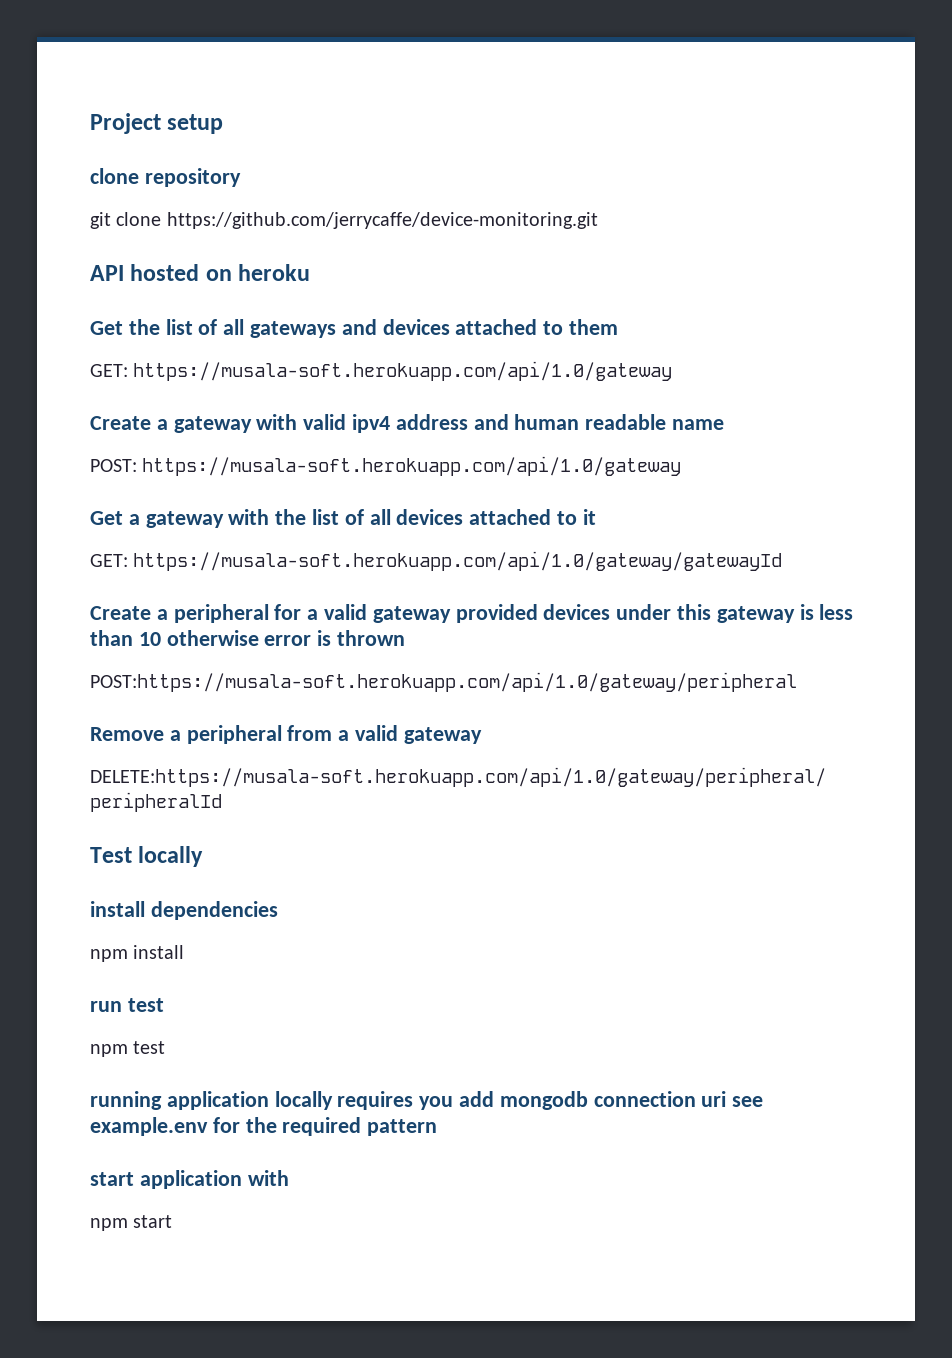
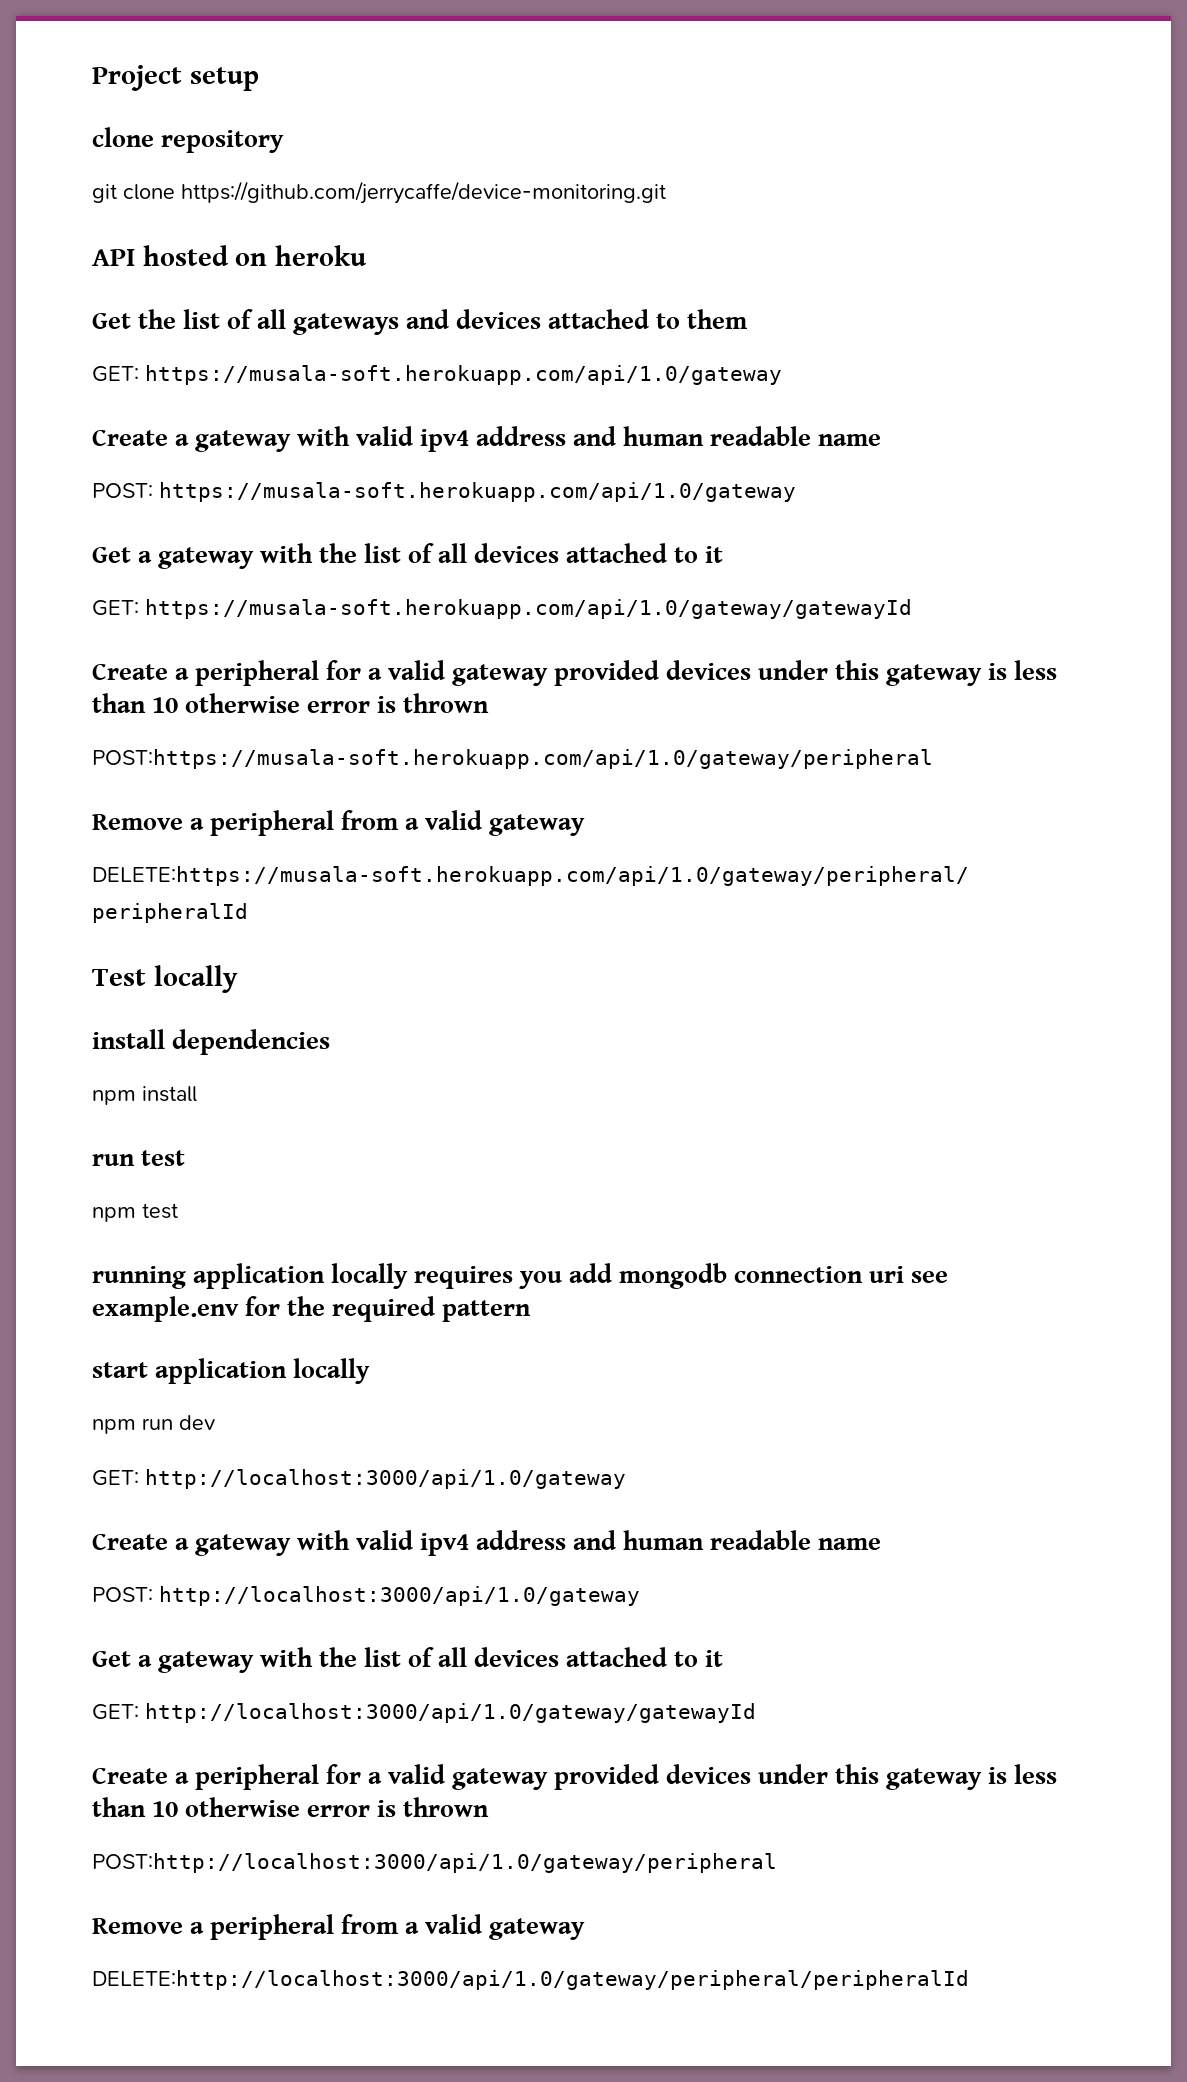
- start application with
- npm start
+ start application locally
+ npm run dev
+ GET: http://localhost:3000/api/1.0/gateway
+ Create a gateway with valid ipv4 address and human readable name
+ POST: http://localhost:3000/api/1.0/gateway
+ Get a gateway with the list of all devices attached to it
+ GET: http://localhost:3000/api/1.0/gateway/gatewayId
+ Create a peripheral for a valid gateway provided devices under this gateway is less than 10 otherwise error is thrown
+ POST:http://localhost:3000/api/1.0/gateway/peripheral
+ Remove a peripheral from a valid gateway
+ DELETE:http://localhost:3000/api/1.0/gateway/peripheral/peripheralId

